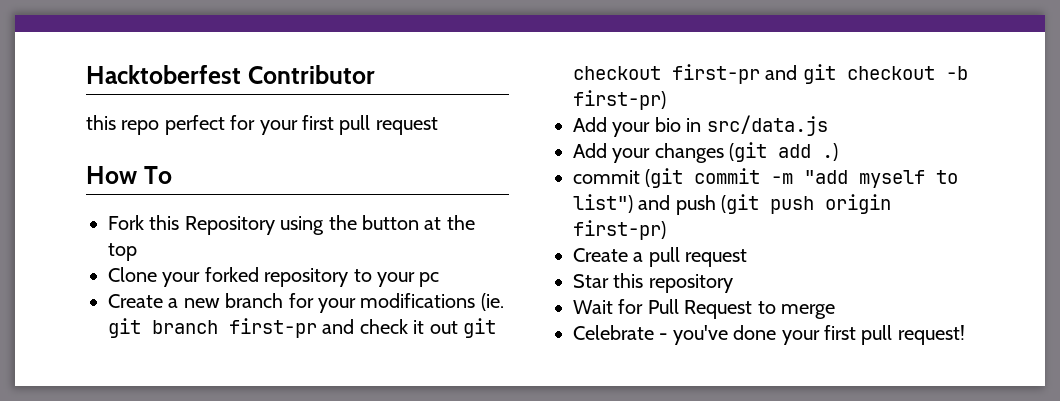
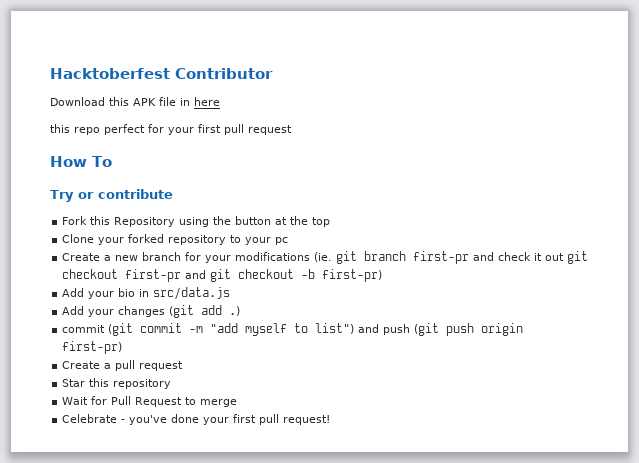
+ Download this APK file in here
+ Try or contribute

